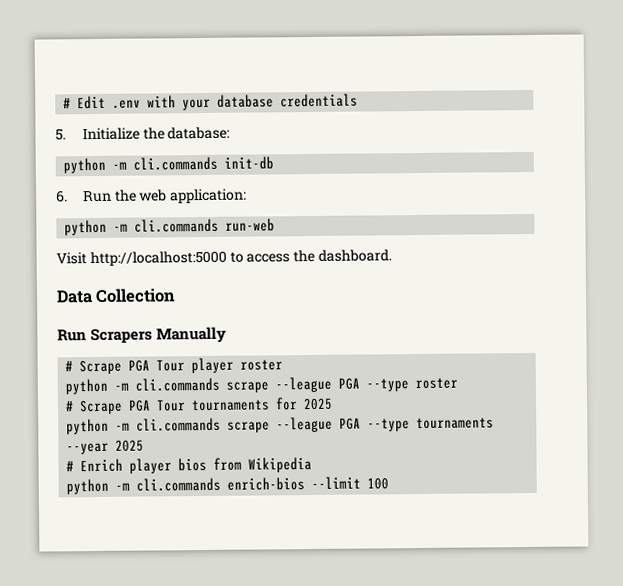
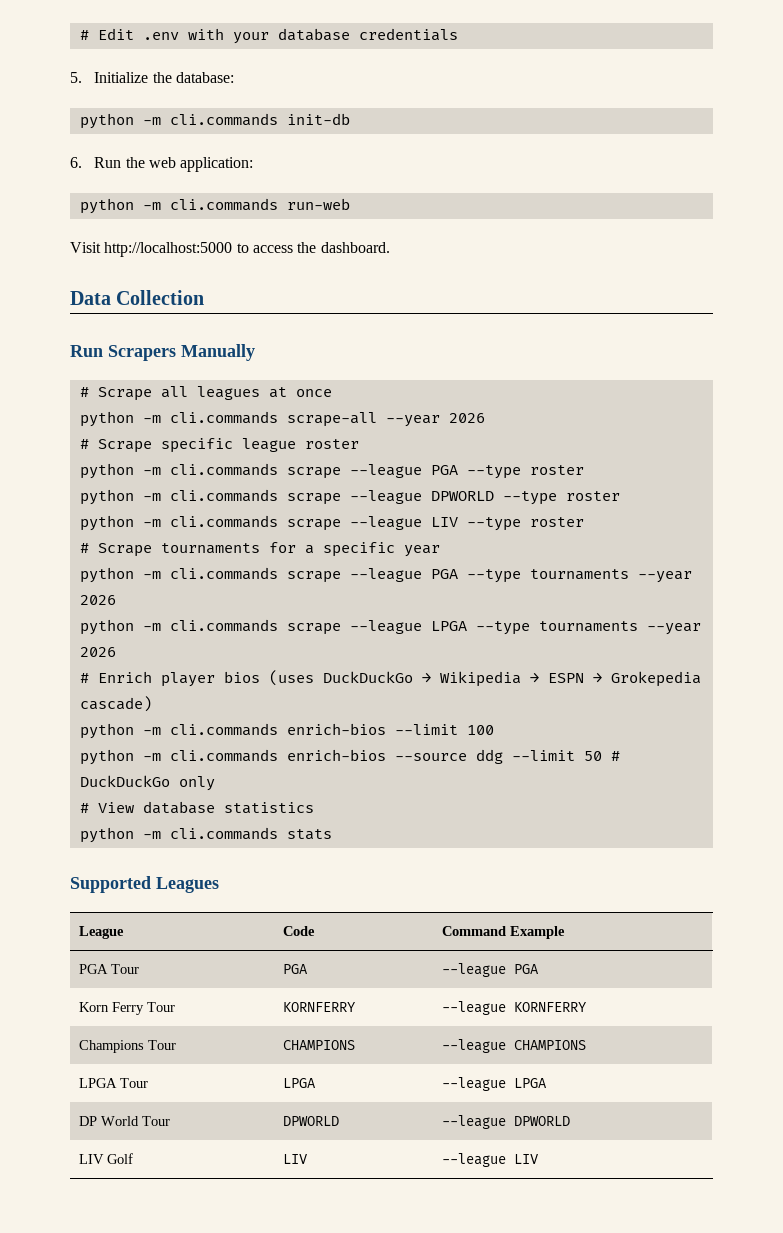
- # Scrape PGA Tour player roster
+ # Scrape all leagues at once
+ python -m cli.commands scrape-all --year 2026
+ # Scrape specific league roster
- # Scrape PGA Tour tournaments for 2025
+ python -m cli.commands scrape --league DPWORLD --type roster
+ python -m cli.commands scrape --league LIV --type roster
+ # Scrape tournaments for a specific year
- python -m cli.commands scrape --league PGA --type tournaments --year 2025
- # Enrich player bios from Wikipedia
+ python -m cli.commands scrape --league PGA --type tournaments --year 2026
+ python -m cli.commands scrape --league LPGA --type tournaments --year 2026
+ # Enrich player bios (uses DuckDuckGo → Wikipedia → ESPN → Grokepedia cascade)
+ python -m cli.commands enrich-bios --source ddg --limit 50 # DuckDuckGo only
+ # View database statistics
+ python -m cli.commands stats
+ Supported Leagues
+ League | Code | Command Example
+ PGA Tour | PGA | --league PGA
+ Korn Ferry Tour | KORNFERRY | --league KORNFERRY
+ Champions Tour | CHAMPIONS | --league CHAMPIONS
+ LPGA Tour | LPGA | --league LPGA
+ DP World Tour | DPWORLD | --league DPWORLD
+ LIV Golf | LIV | --league LIV

